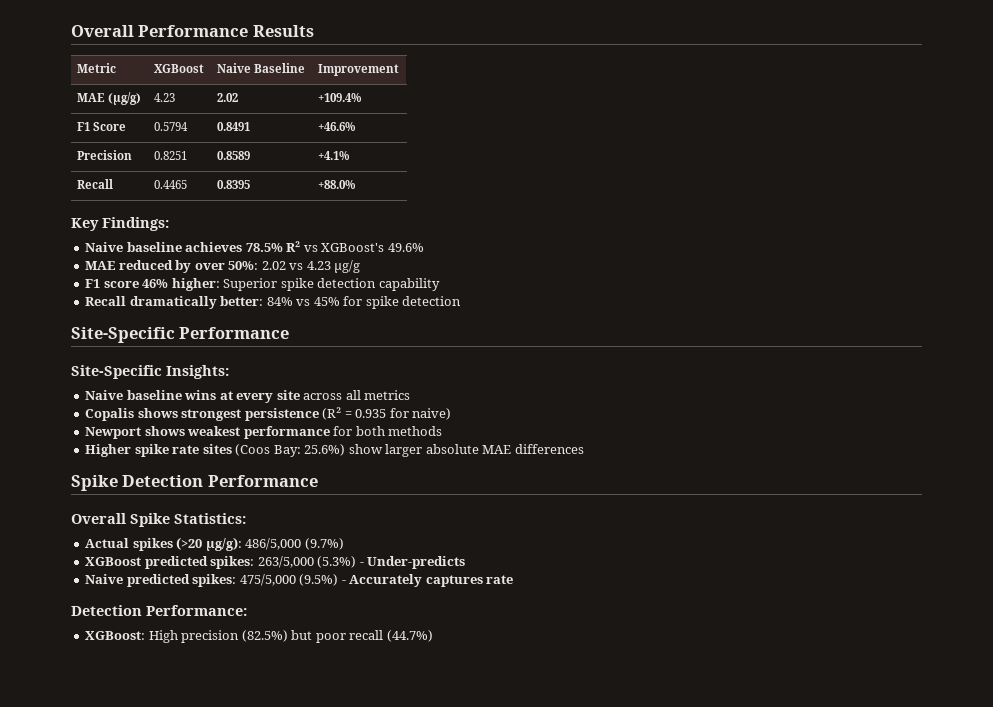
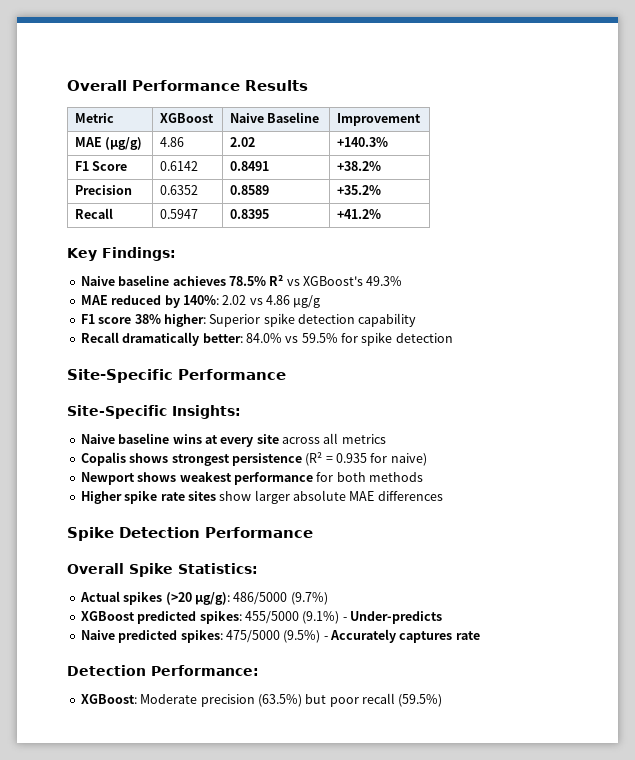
- MAE (μg/g) | 4.23 | 2.02 | +109.4%
+ MAE (μg/g) | 4.86 | 2.02 | +140.3%
- F1 Score | 0.5794 | 0.8491 | +46.6%
+ F1 Score | 0.6142 | 0.8491 | +38.2%
- Precision | 0.8251 | 0.8589 | +4.1%
+ Precision | 0.6352 | 0.8589 | +35.2%
- Recall | 0.4465 | 0.8395 | +88.0%
+ Recall | 0.5947 | 0.8395 | +41.2%
- Naive baseline achieves 78.5% R² vs XGBoost's 49.6%
+ Naive baseline achieves 78.5% R² vs XGBoost's 49.3%
- MAE reduced by over 50%: 2.02 vs 4.23 μg/g
+ MAE reduced by 140%: 2.02 vs 4.86 μg/g
- F1 score 46% higher: Superior spike detection capability
+ F1 score 38% higher: Superior spike detection capability
- Recall dramatically better: 84% vs 45% for spike detection
+ Recall dramatically better: 84.0% vs 59.5% for spike detection
- Higher spike rate sites (Coos Bay: 25.6%) show larger absolute MAE differences
+ Higher spike rate sites show larger absolute MAE differences
- Actual spikes (>20 μg/g): 486/5,000 (9.7%)
+ Actual spikes (>20 μg/g): 486/5000 (9.7%)
- XGBoost predicted spikes: 263/5,000 (5.3%) - Under-predicts
+ XGBoost predicted spikes: 455/5000 (9.1%) - Under-predicts
- Naive predicted spikes: 475/5,000 (9.5%) - Accurately captures rate
+ Naive predicted spikes: 475/5000 (9.5%) - Accurately captures rate
- XGBoost: High precision (82.5%) but poor recall (44.7%)
+ XGBoost: Moderate precision (63.5%) but poor recall (59.5%)

